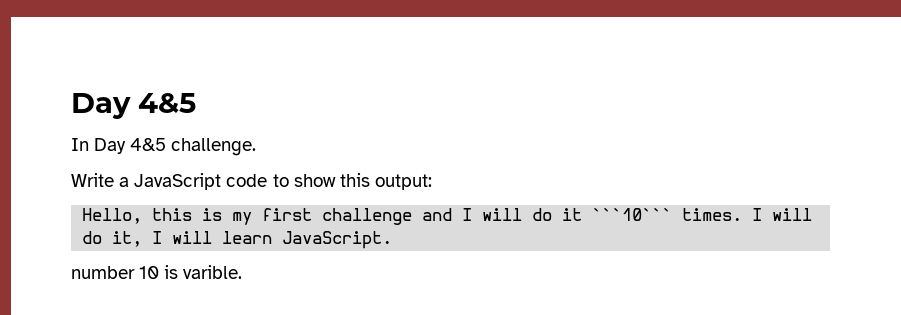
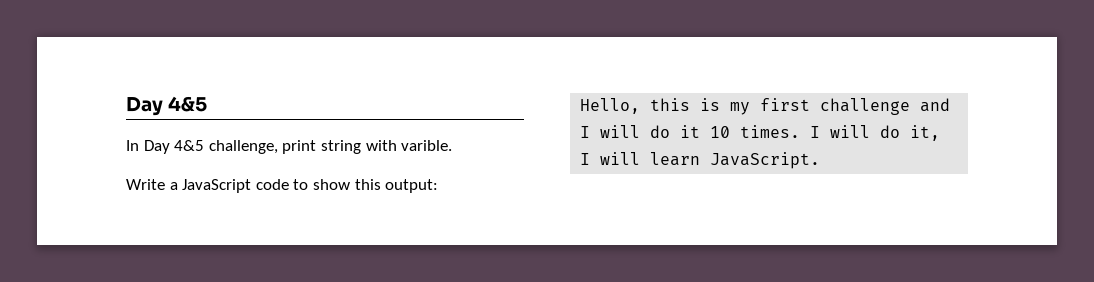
- In Day 4&5 challenge.
+ In Day 4&5 challenge, print string with varible.
- Hello, this is my first challenge and I will do it ```10``` times.
+ Hello, this is my first challenge and I will do it 10 times.
- number 10 is varible.

